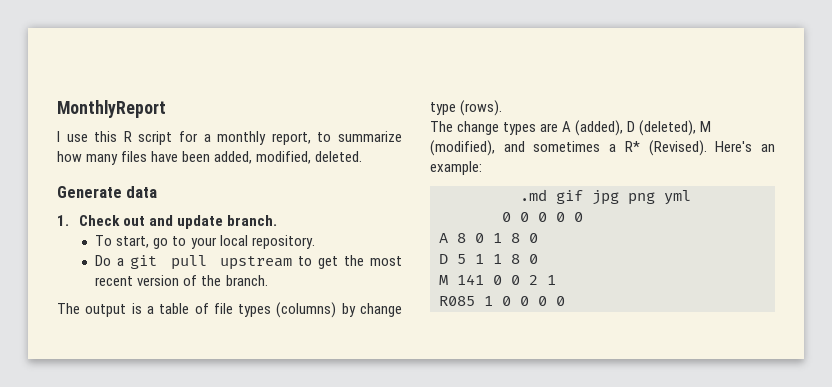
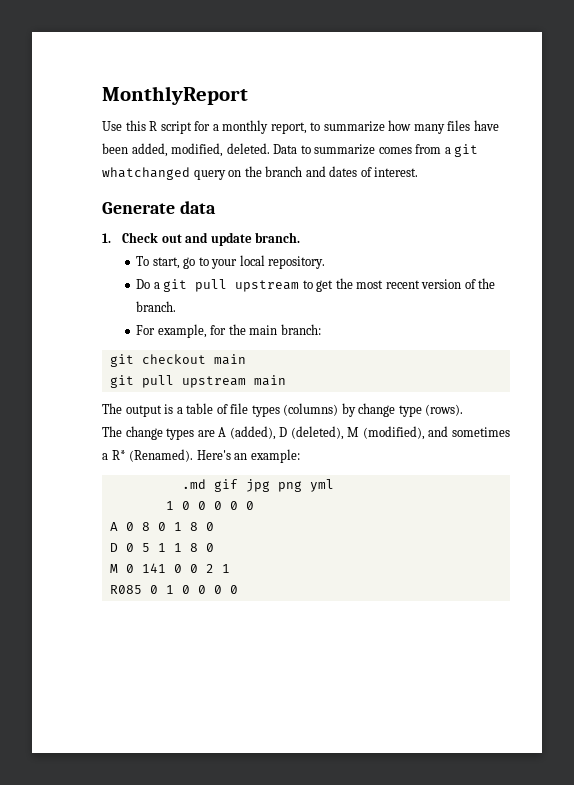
- I use this R script for a monthly report, to summarize how many files have been added, modified, deleted.
+ Use this R script for a monthly report, to summarize how many files have been added, modified, deleted. Data to summarize comes from a git whatchanged query on the branch and dates of interest.
+ For example, for the main branch:
+ git checkout main
+ git pull upstream main
- The change types are A (added), D (deleted), M (modified), and sometimes a R* (Revised).
+ The change types are A (added), D (deleted), M (modified), and sometimes a R* (Renamed).
- 0 0 0 0 0
+ 1 0 0 0 0 0
- A 8 0 1 8 0
+ A 0 8 0 1 8 0
- D 5 1 1 8 0
+ D 0 5 1 1 8 0
- M 141 0 0 2 1
+ M 0 141 0 0 2 1
- R085 1 0 0 0 0
+ R085 0 1 0 0 0 0

